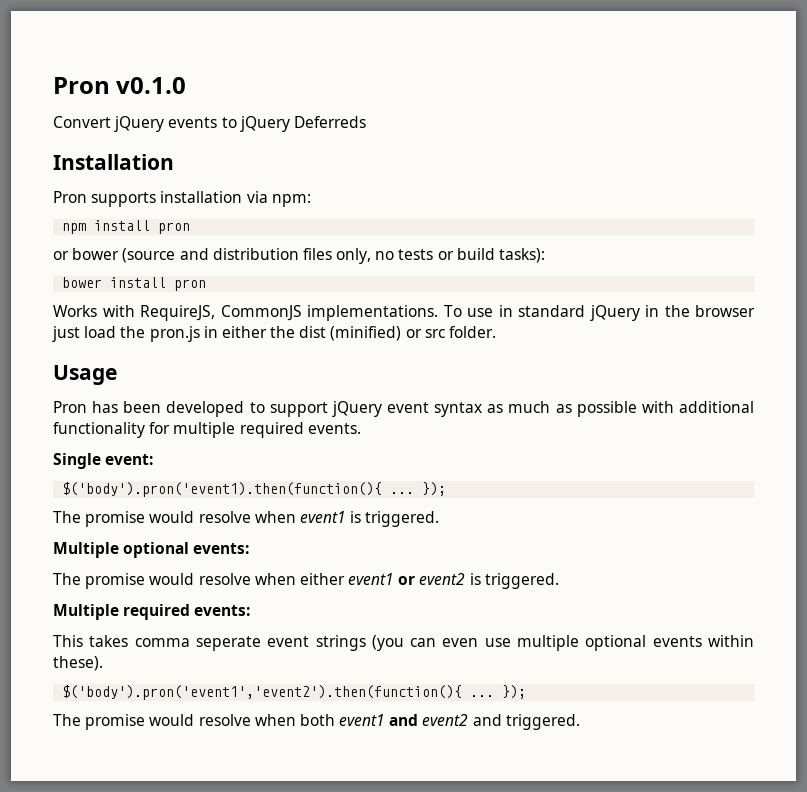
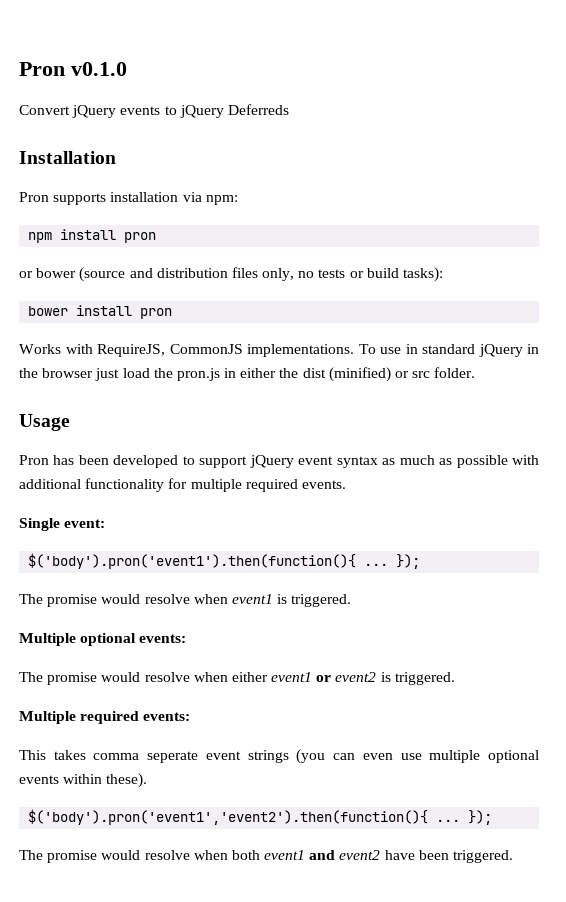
- $('body').pron('event1).then(function(){ ...
+ $('body').pron('event1').then(function(){ ...
- The promise would resolve when both event1 and event2 and triggered.
+ The promise would resolve when both event1 and event2 have been triggered.

